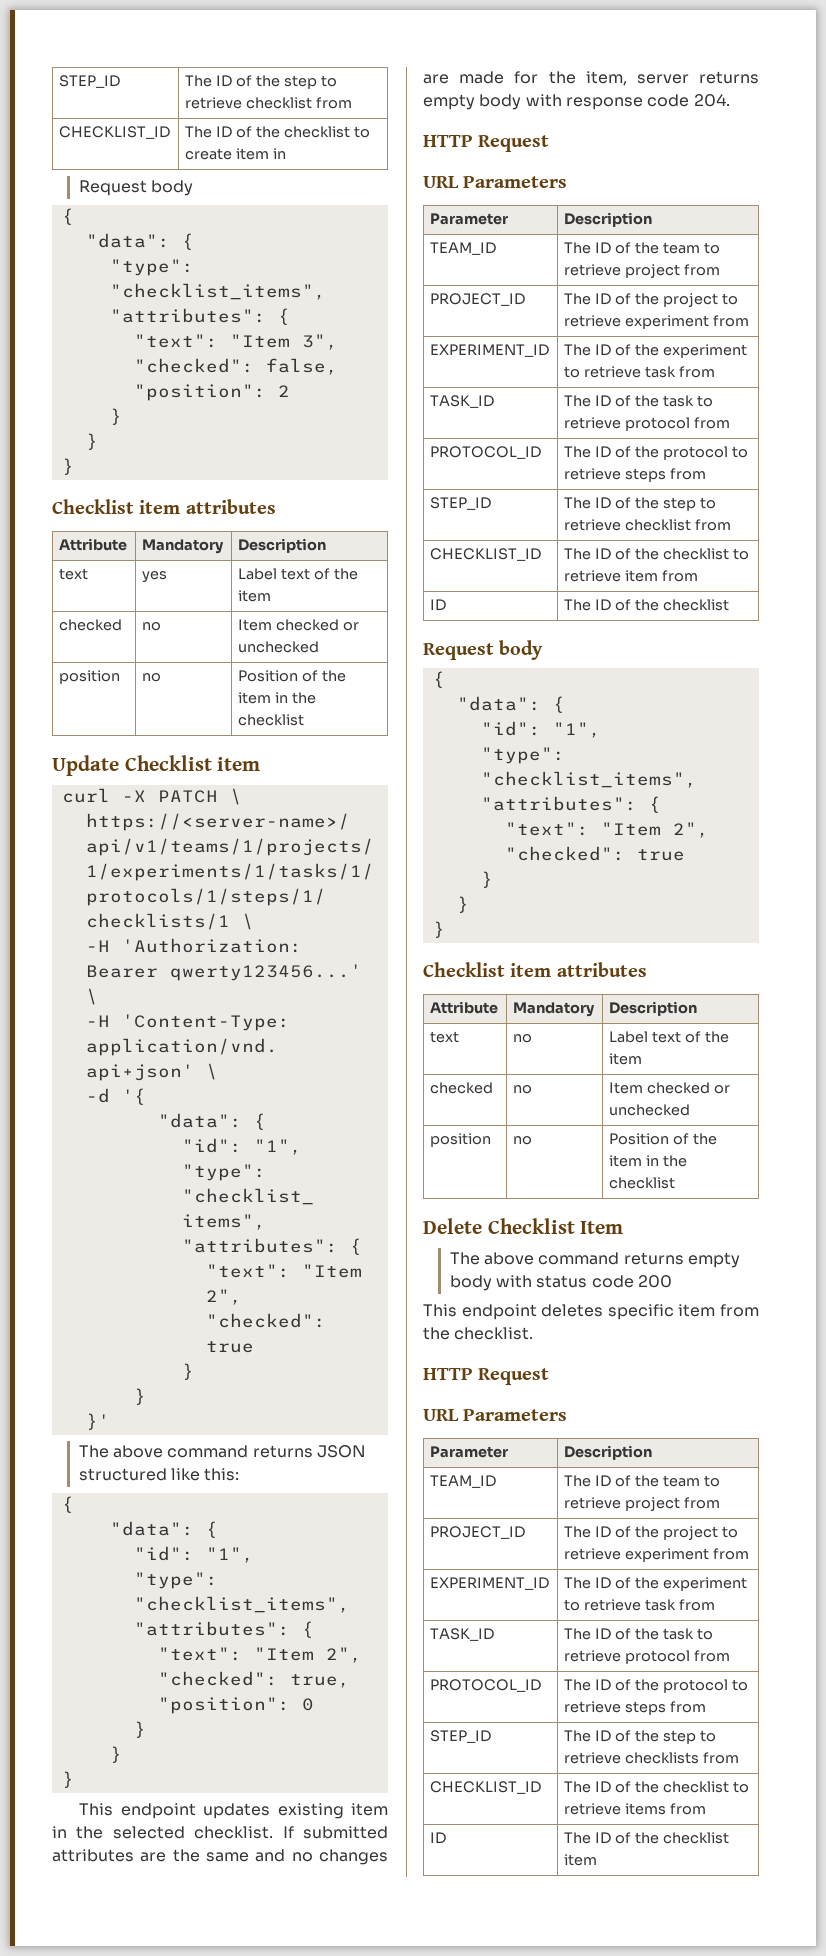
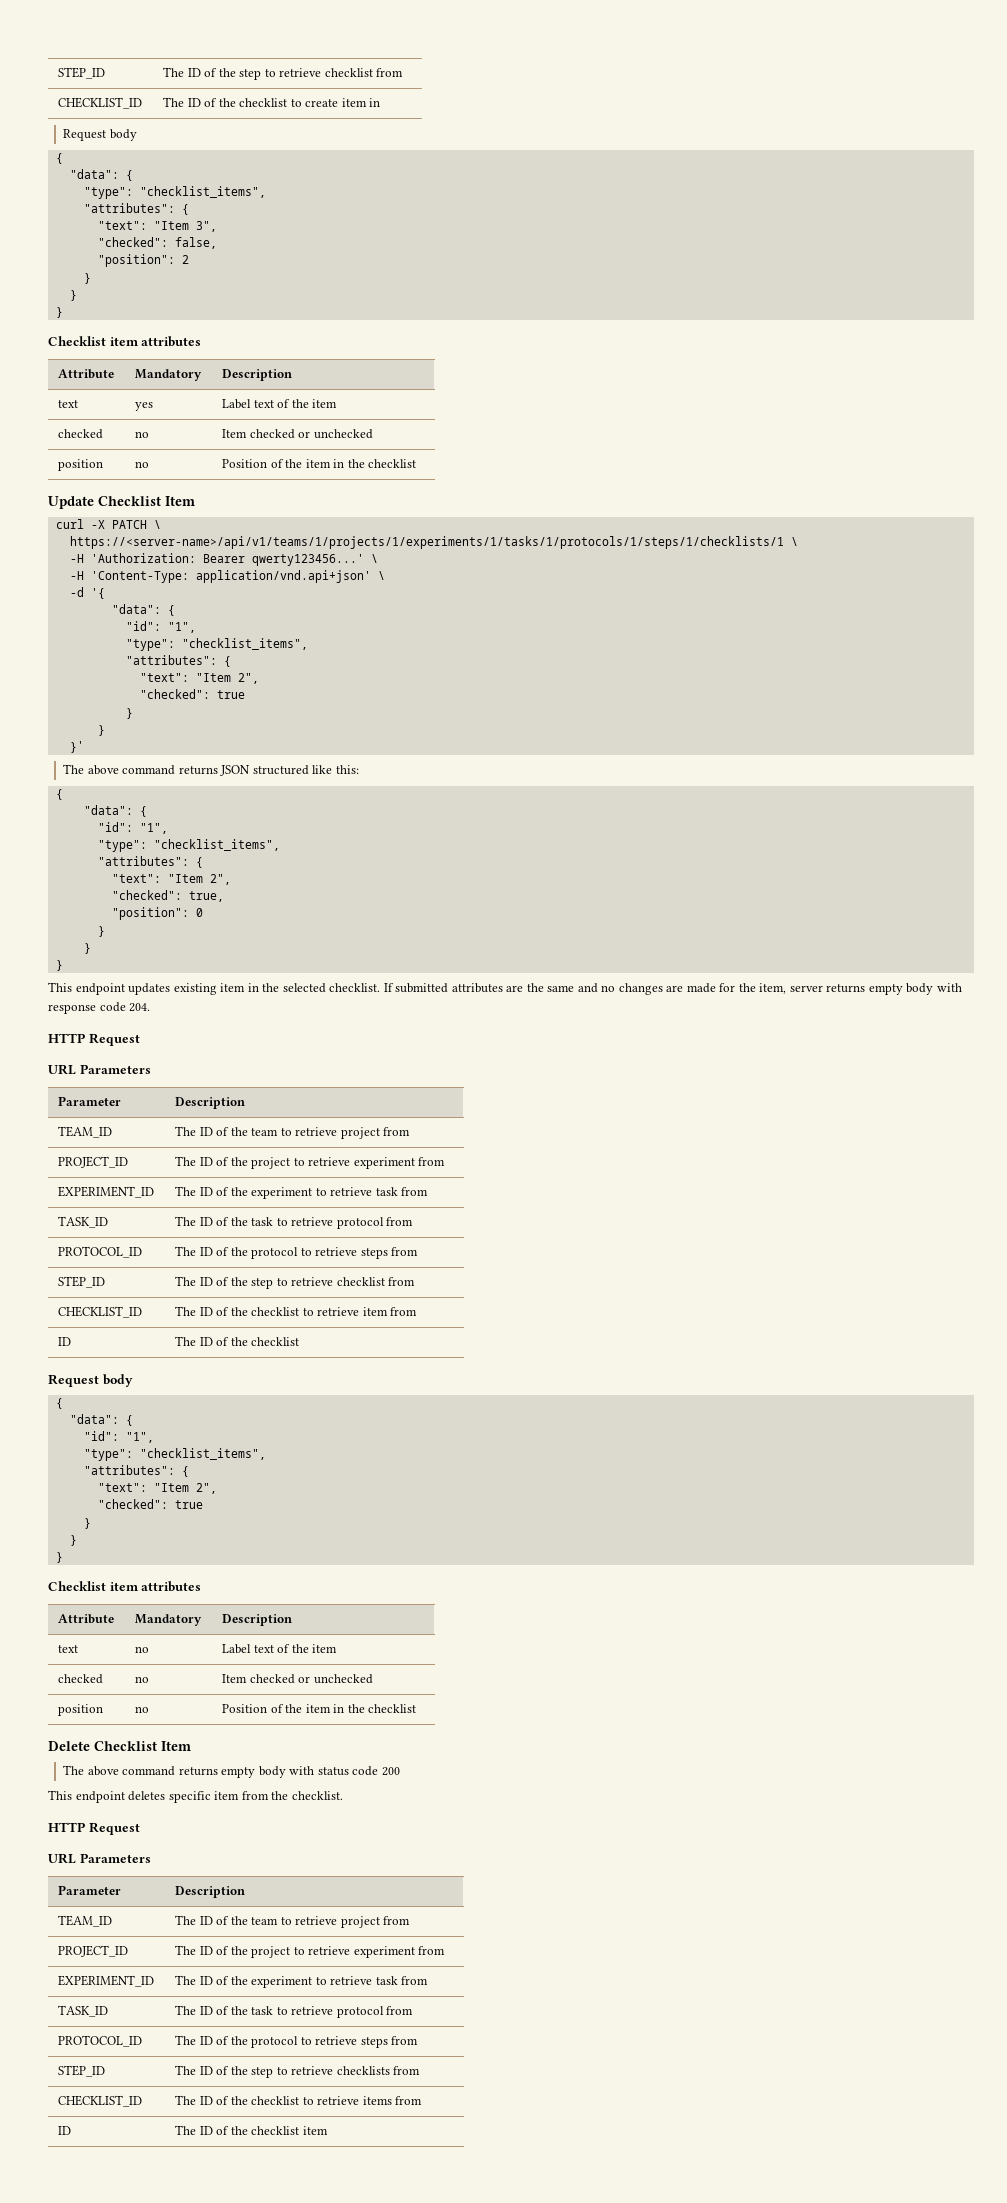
- Update Checklist item
+ Update Checklist Item

